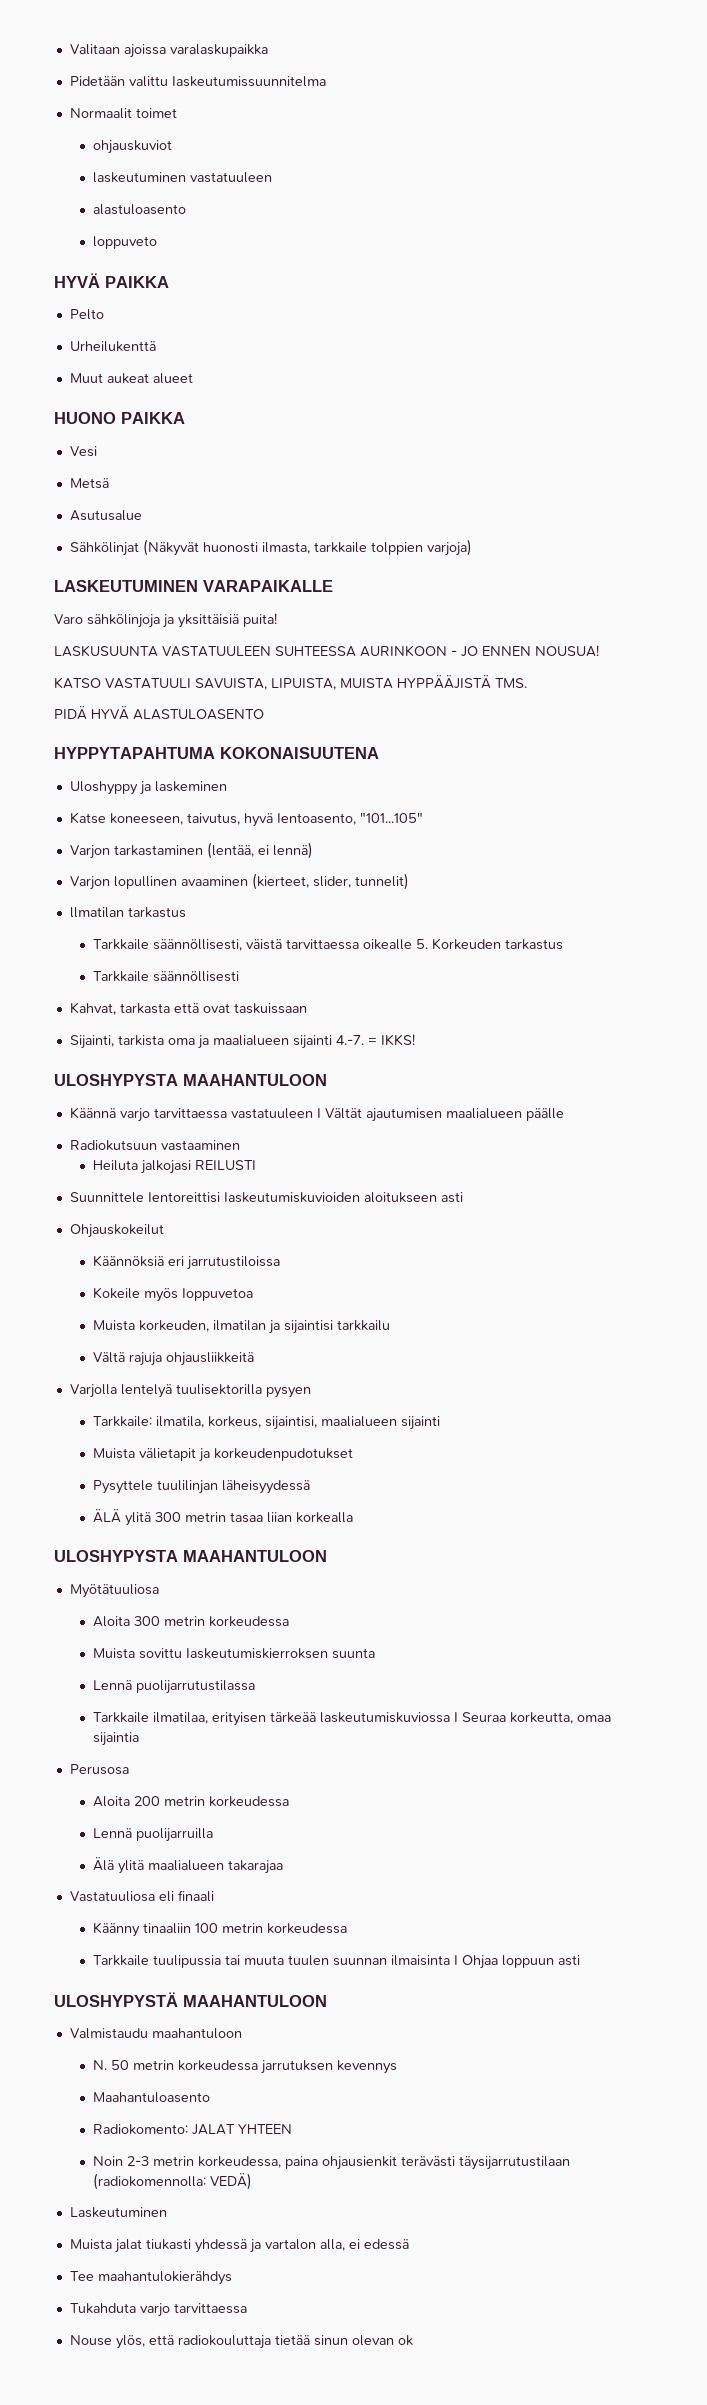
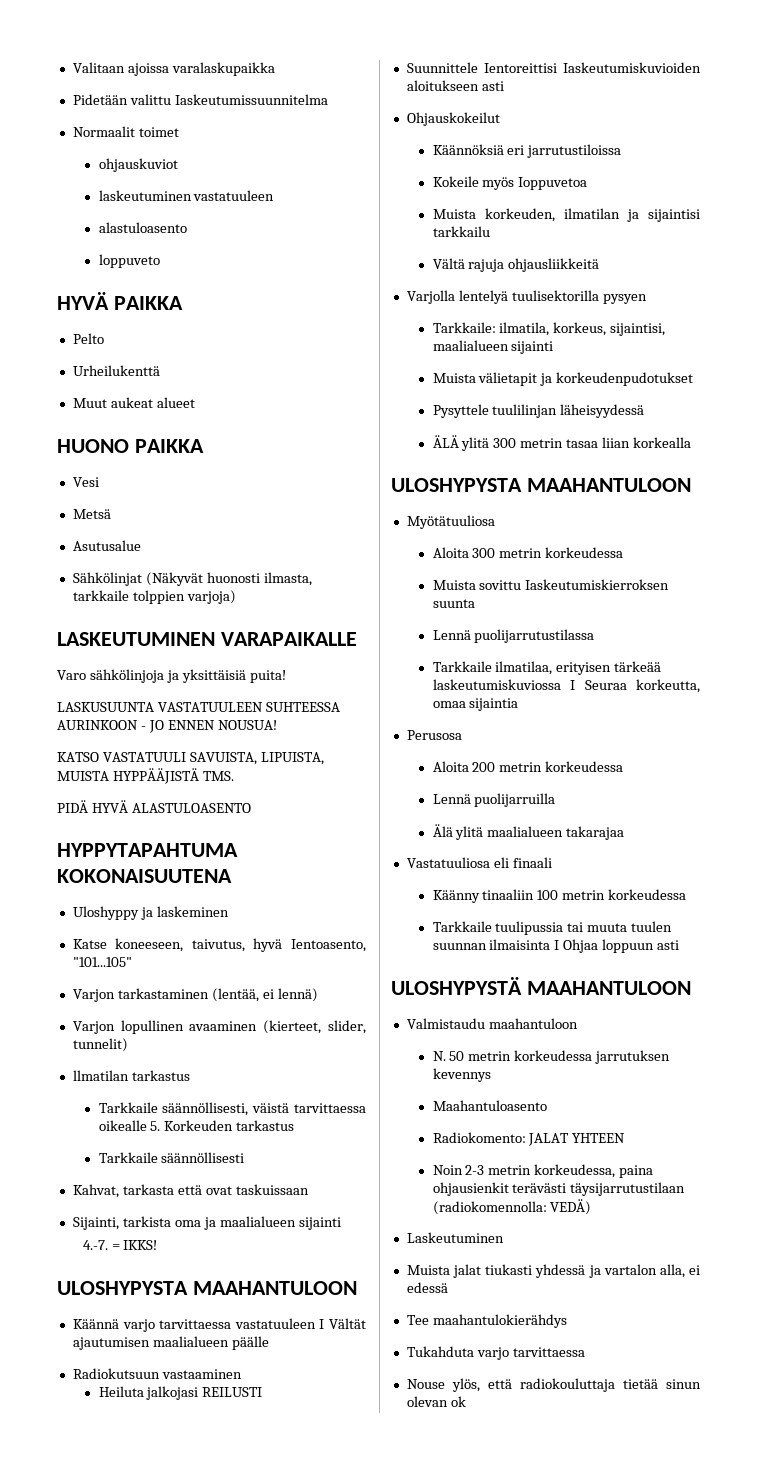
- Sijainti, tarkista oma ja maalialueen sijainti 4.-7. = IKKS!
+ Sijainti, tarkista oma ja maalialueen sijainti
+ 4.-7. = IKKS!

